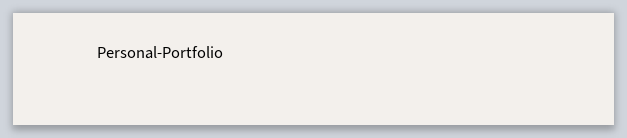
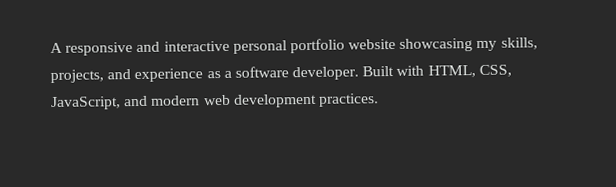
- Personal-Portfolio
+ A responsive and interactive personal portfolio website showcasing my skills, projects, and experience as a software developer. Built with HTML, CSS, JavaScript, and modern web development practices.

